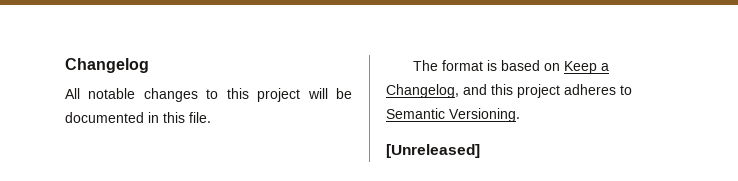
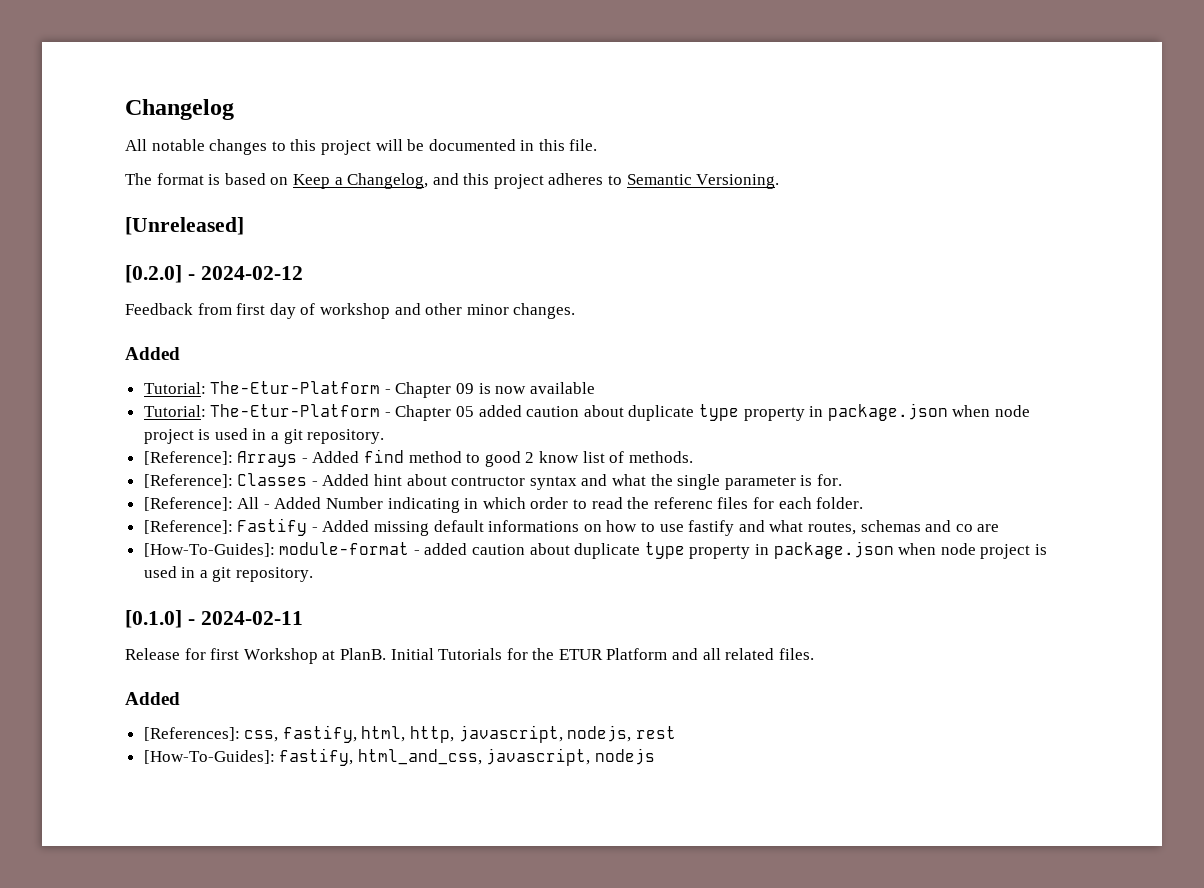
+ [0.2.0] - 2024-02-12
+ Feedback from first day of workshop and other minor changes.
+ Added
+ Tutorial: The-Etur-Platform - Chapter 09 is now available
+ Tutorial: The-Etur-Platform - Chapter 05 added caution about duplicate type property in package.json when node project is used in a git repository.
+ [Reference]: Arrays - Added find method to good 2 know list of methods.
+ [Reference]: Classes - Added hint about contructor syntax and what the single parameter is for.
+ [Reference]: All - Added Number indicating in which order to read the referenc files for each folder.
+ [Reference]: Fastify - Added missing default informations on how to use fastify and what routes, schemas and co are
+ [How-To-Guides]: module-format - added caution about duplicate type property in package.json when node project is used in a git repository.
+ [0.1.0] - 2024-02-11
+ Release for first Workshop at PlanB. Initial Tutorials for the ETUR Platform and all related files.
+ Added
+ [References]: css, fastify, html, http, javascript, nodejs, rest
+ [How-To-Guides]: fastify, html_and_css, javascript, nodejs

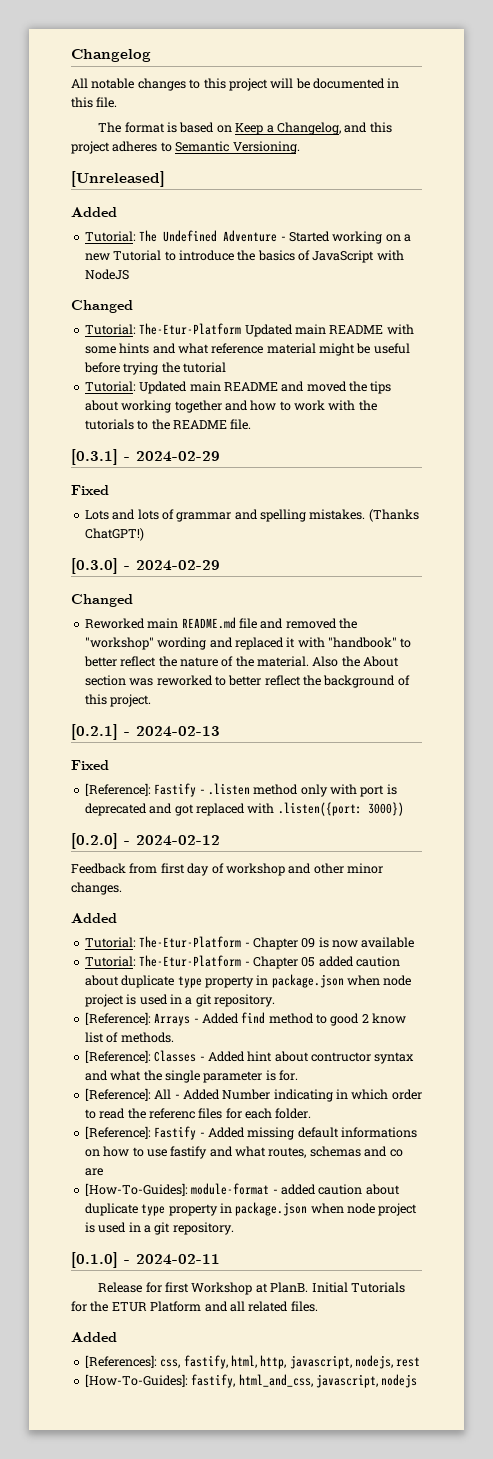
  [Unreleased]
+ Added
+ Tutorial: The Undefined Adventure - Started working on a new Tutorial to introduce the basics of JavaScript with NodeJS
+ Changed
+ Tutorial: The-Etur-Platform Updated main README with some hints and what reference material might be useful before trying the tutorial
+ Tutorial: Updated main README and moved the tips about working together and how to work with the tutorials to the README file.
+ [0.3.1] - 2024-02-29
+ Fixed
+ Lots and lots of grammar and spelling mistakes. (Thanks ChatGPT!)
+ [0.3.0] - 2024-02-29
+ Changed
+ Reworked main README.md file and removed the "workshop" wording and replaced it with "handbook" to better reflect the nature of the material. Also the About section was reworked to better reflect the background of this project.
+ [0.2.1] - 2024-02-13
+ Fixed
+ [Reference]: Fastify - .listen method only with port is deprecated and got replaced with .listen({port: 3000})

